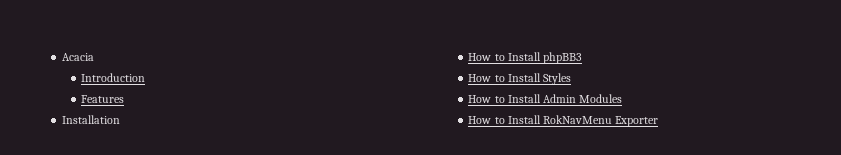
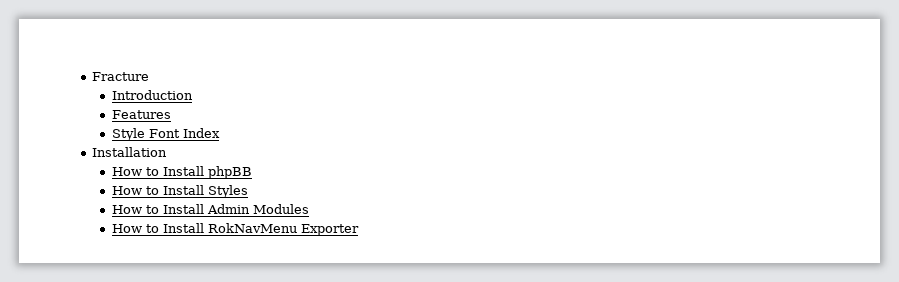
- Acacia
+ Fracture
+ Style Font Index
- How to Install phpBB3
+ How to Install phpBB

